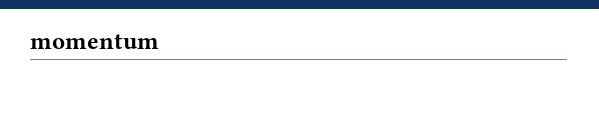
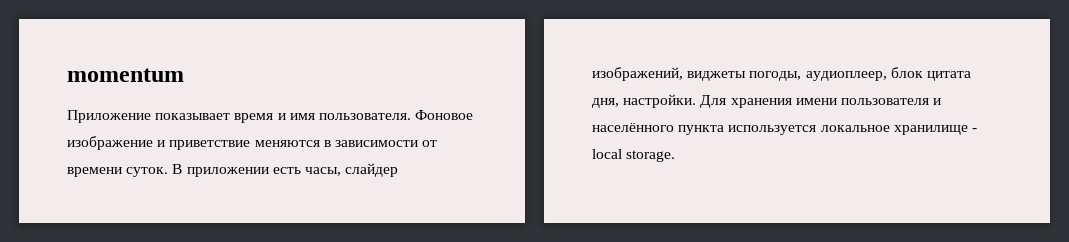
+ Приложение показывает время и имя пользователя. Фоновое изображение и приветствие меняются в зависимости от времени суток. В приложении есть часы, слайдер изображений, виджеты погоды, аудиоплеер, блок цитата дня, настройки. Для хранения имени пользователя и населённого пункта используется локальное хранилище - local storage.

